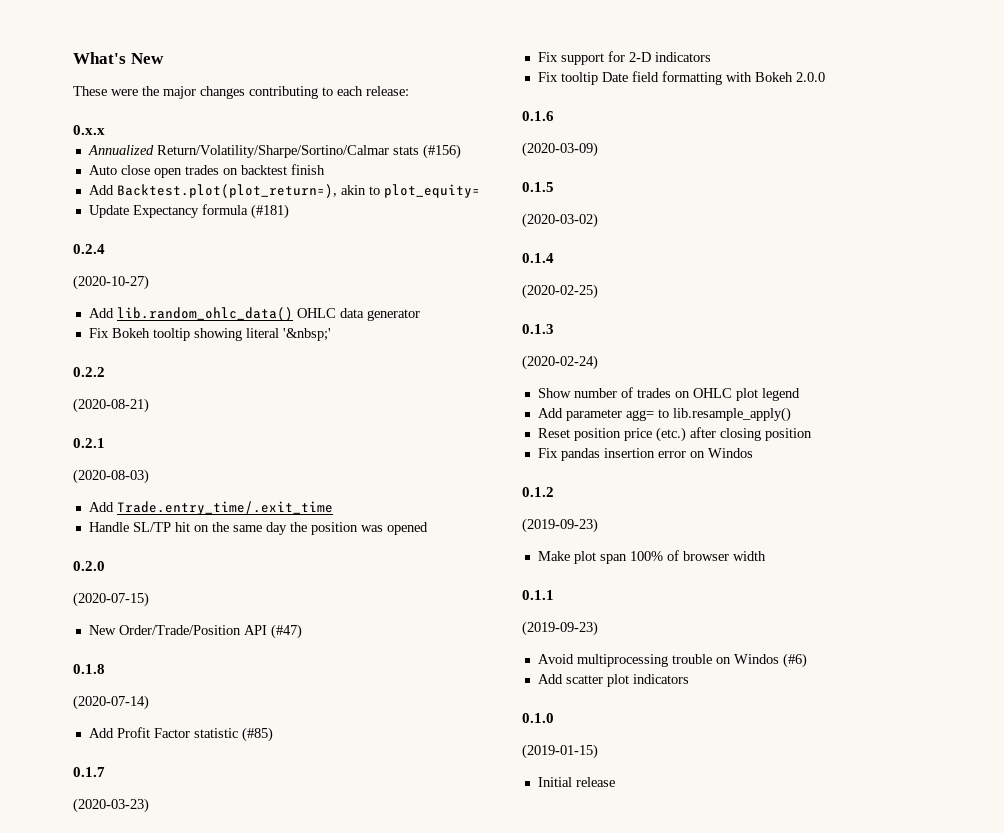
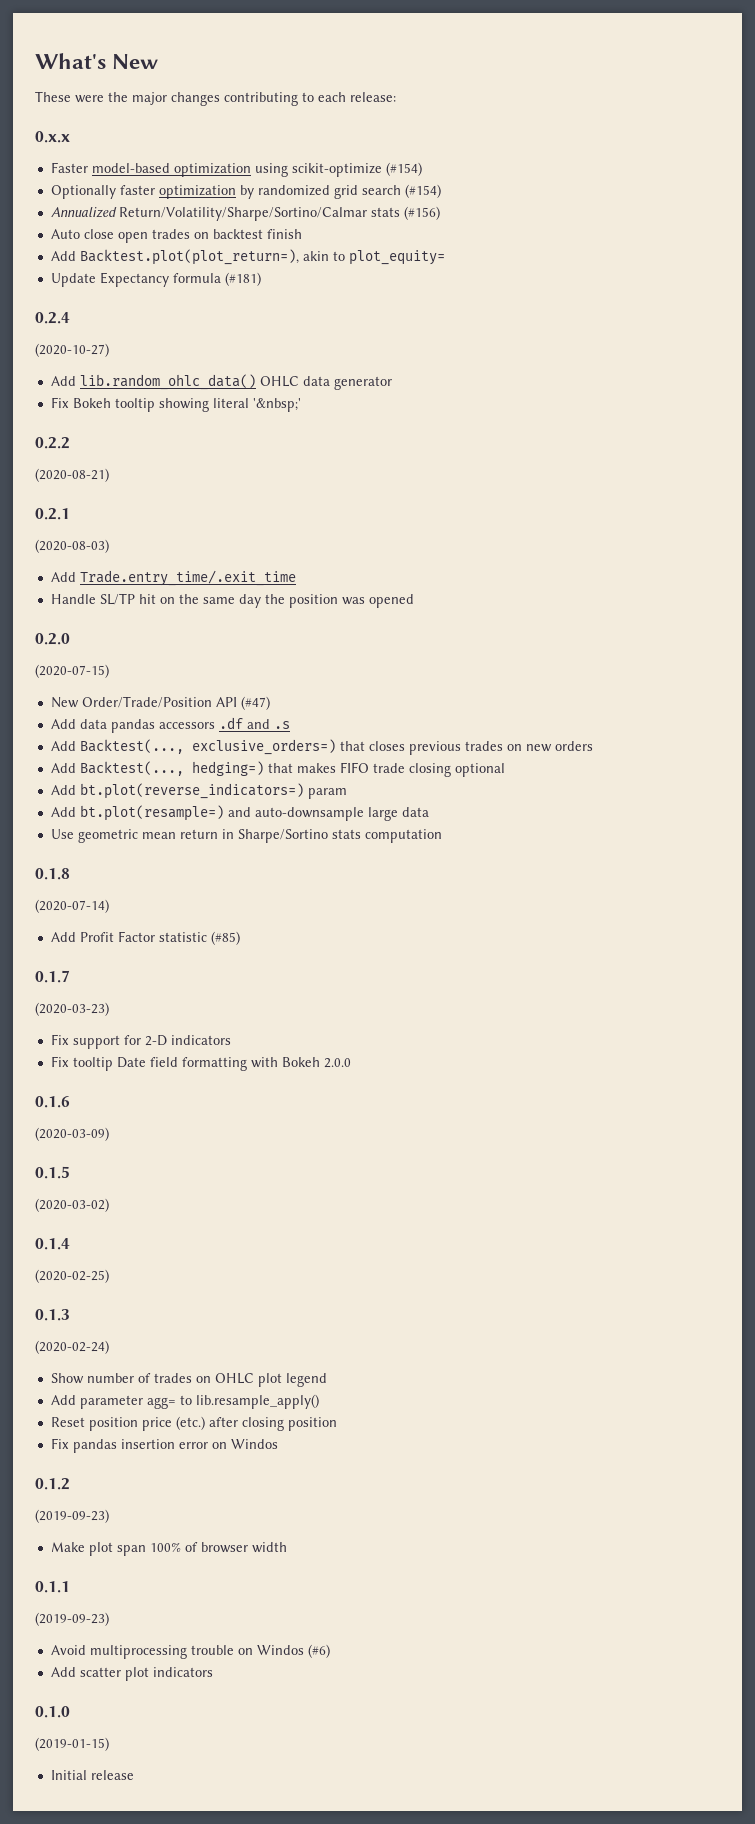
+ Faster model-based optimization using scikit-optimize (#154)
+ Optionally faster optimization by randomized grid search (#154)
+ Add data pandas accessors .df and .s
+ Add Backtest(..., exclusive_orders=) that closes previous trades on new orders
+ Add Backtest(..., hedging=) that makes FIFO trade closing optional
+ Add bt.plot(reverse_indicators=) param
+ Add bt.plot(resample=) and auto-downsample large data
+ Use geometric mean return in Sharpe/Sortino stats computation

